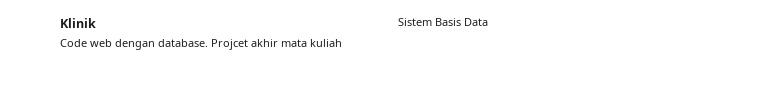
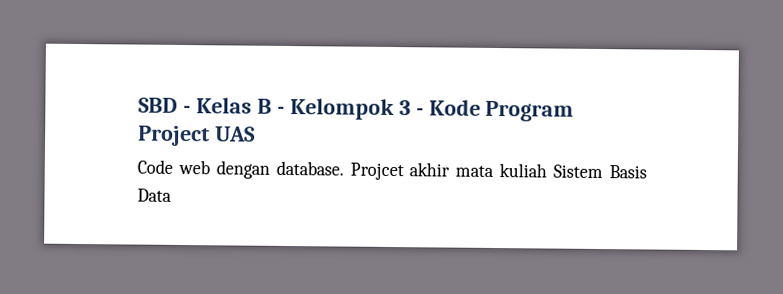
- Klinik
+ SBD - Kelas B - Kelompok 3 - Kode Program Project UAS

